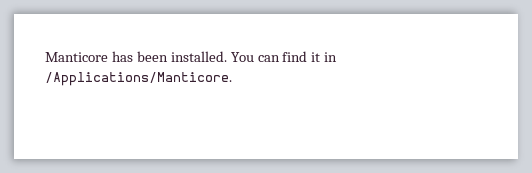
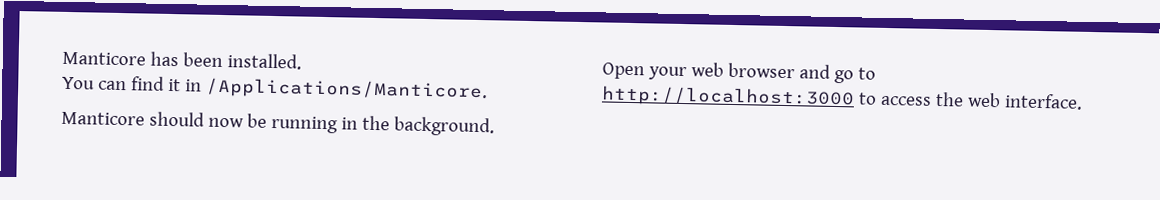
- Manticore has been installed. You can find it in /Applications/Manticore.
+ Manticore has been installed.
+ You can find it in /Applications/Manticore.
+ Manticore should now be running in the background.
+ Open your web browser and go to http://localhost:3000 to access the web interface.

